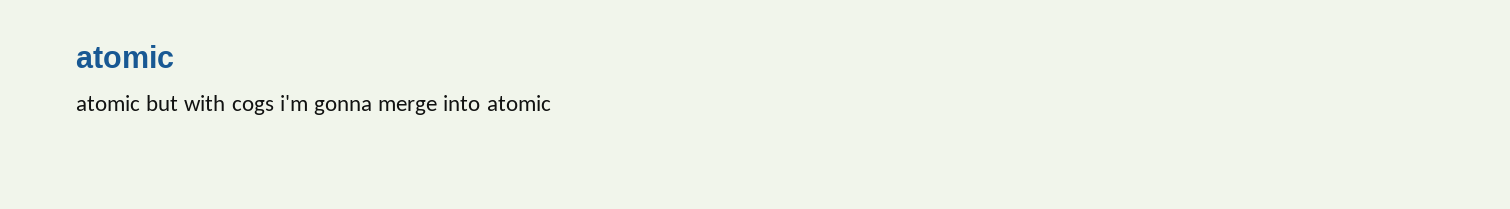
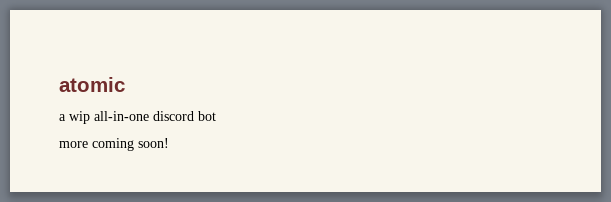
- atomic but with cogs i'm gonna merge into atomic
+ a wip all-in-one discord bot
+ more coming soon!

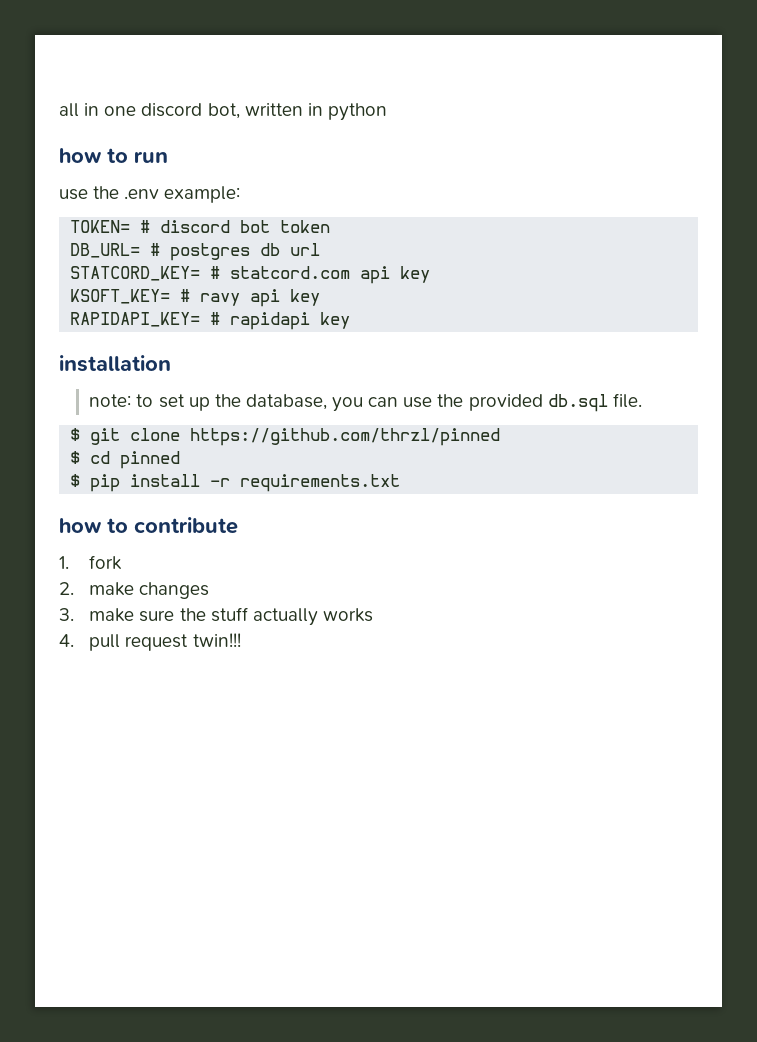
- atomic
- a wip all-in-one discord bot
- more coming soon!
+ all in one discord bot, written in python
+ how to run
+ use the .env example:
+ TOKEN= # discord bot token
+ DB_URL= # postgres db url
+ STATCORD_KEY= # statcord.com api key
+ KSOFT_KEY= # ravy api key
+ RAPIDAPI_KEY= # rapidapi key
+ installation
+ note: to set up the database, you can use the provided db.sql file.
+ $ git clone https://github.com/thrzl/pinned
+ $ cd pinned
+ $ pip install -r requirements.txt
+ how to contribute
+ 1. fork
+ 2. make changes
+ 3. make sure the stuff actually works
+ 4. pull request twin!!!

